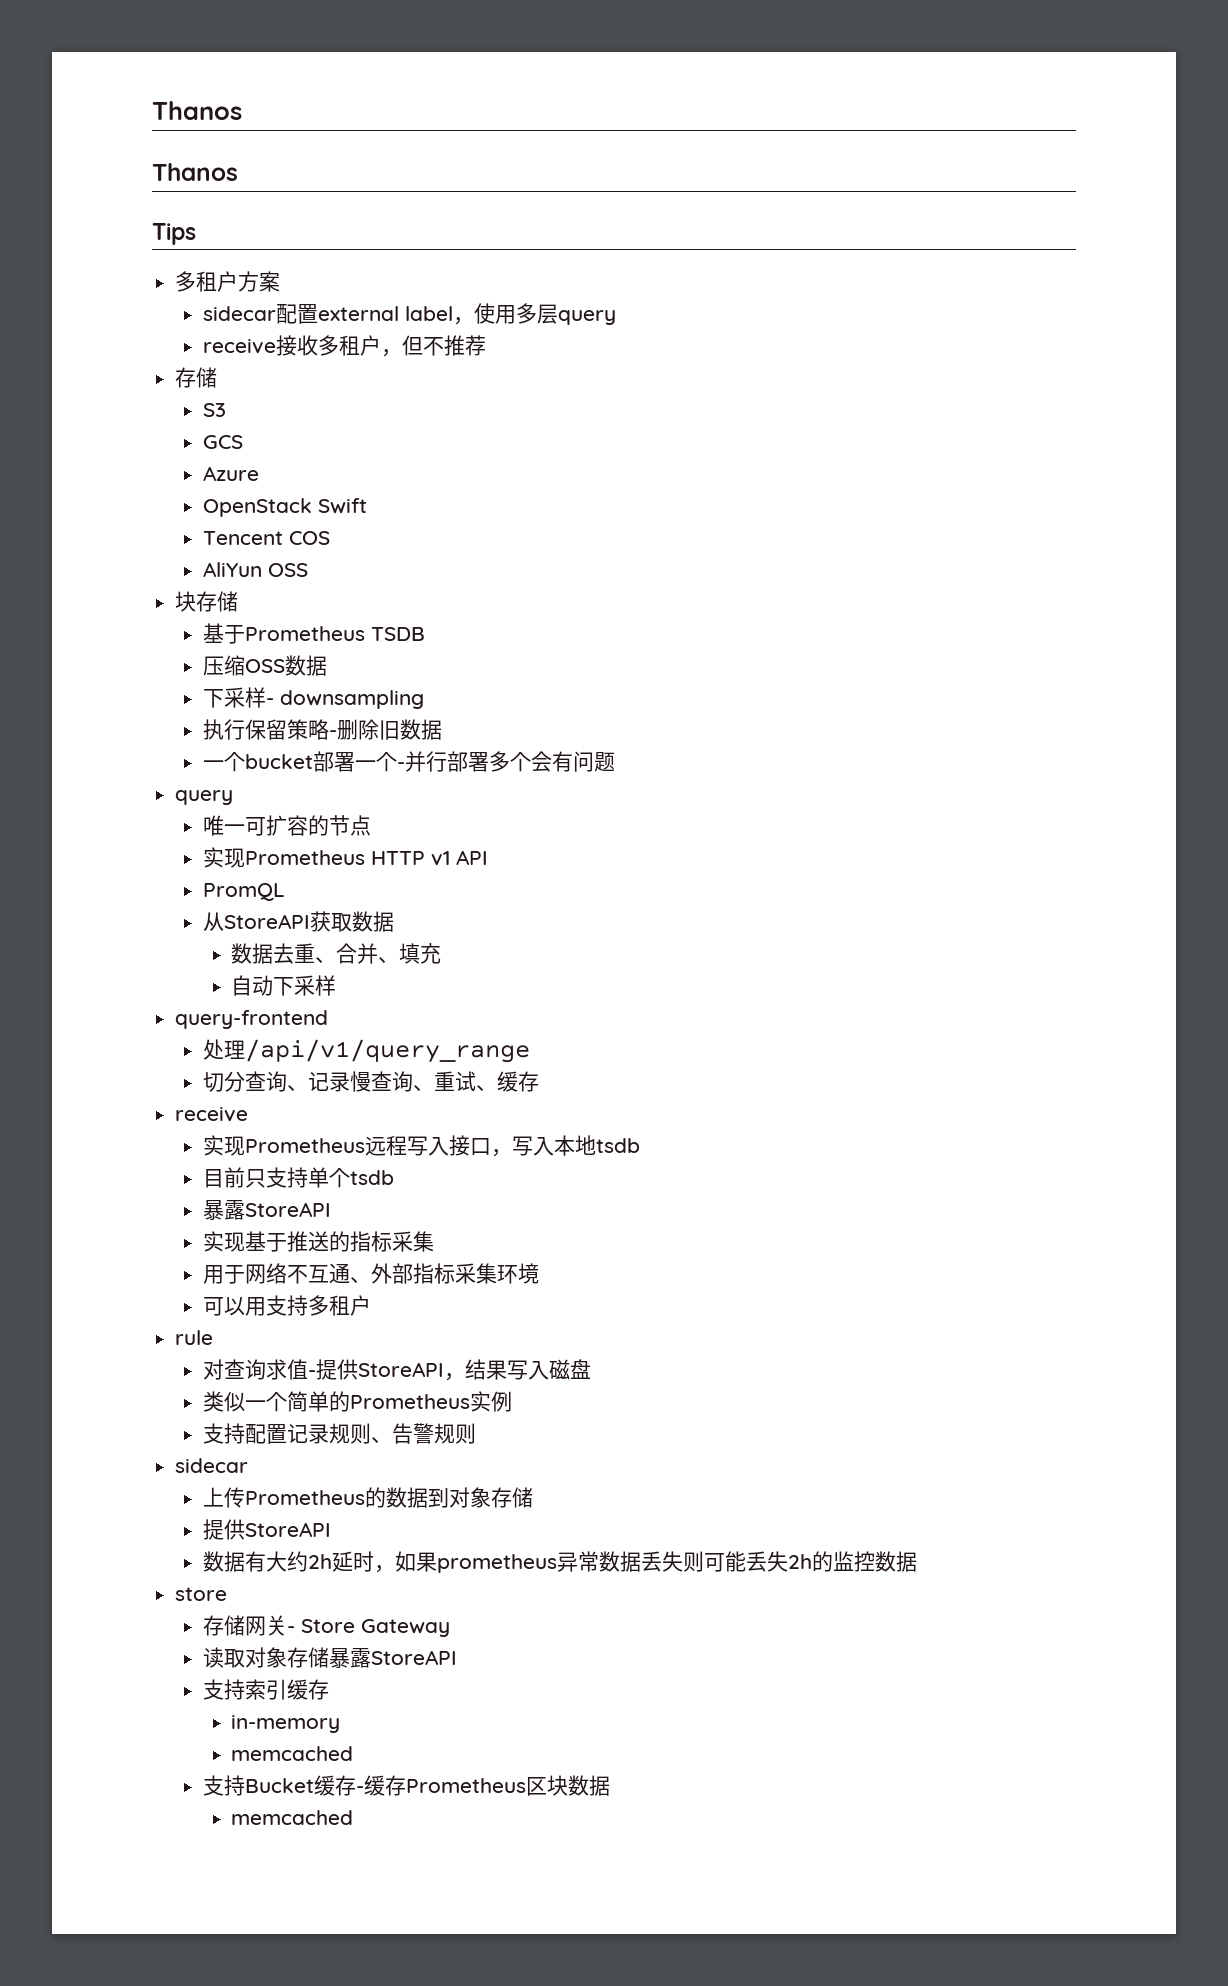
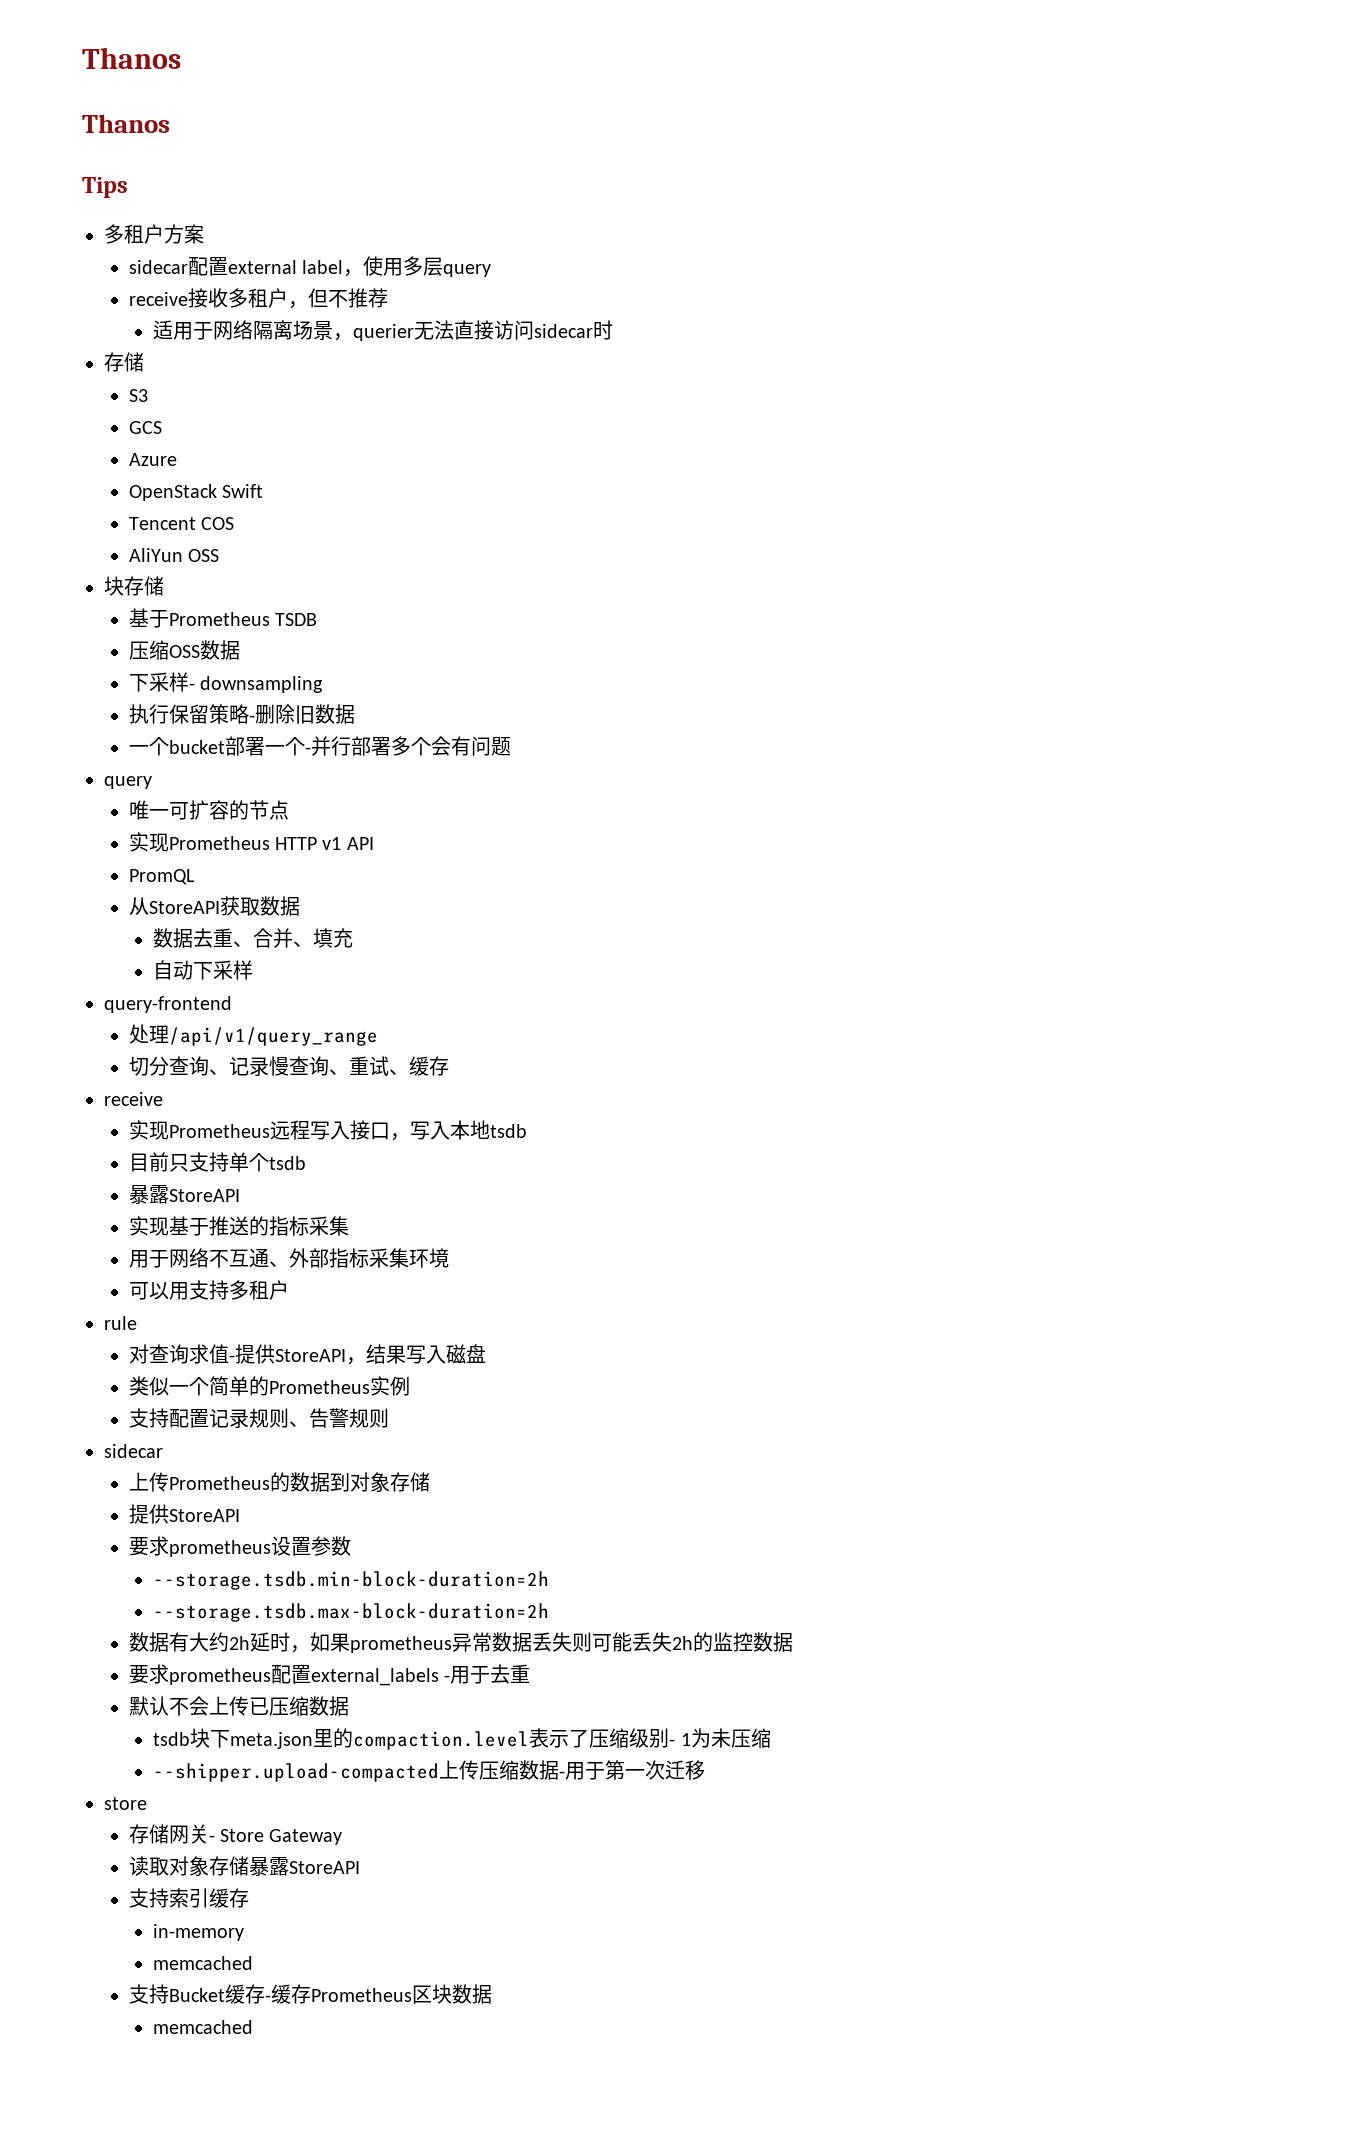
+ 适用于网络隔离场景，querier无法直接访问sidecar时
+ 要求prometheus设置参数
+ --storage.tsdb.min-block-duration=2h
+ --storage.tsdb.max-block-duration=2h
+ 要求prometheus配置external_labels -用于去重
+ 默认不会上传已压缩数据
+ tsdb块下meta.json里的compaction.level表示了压缩级别- 1为未压缩
+ --shipper.upload-compacted上传压缩数据-用于第一次迁移

